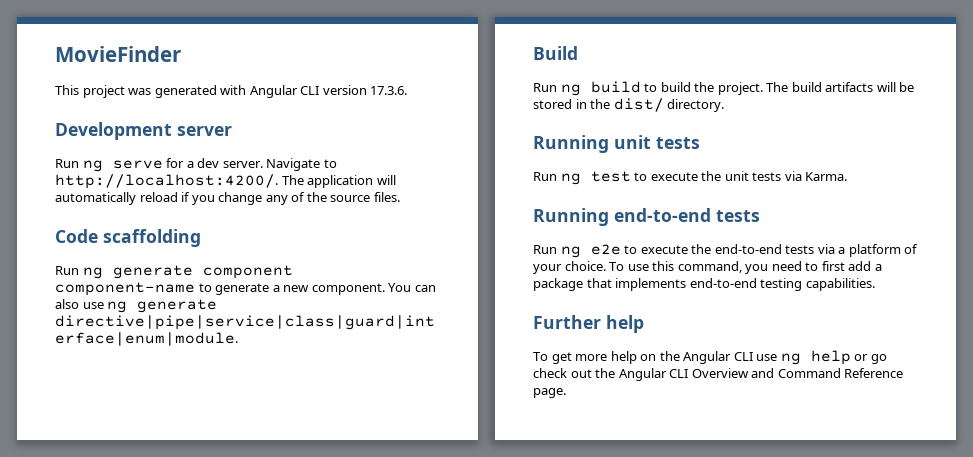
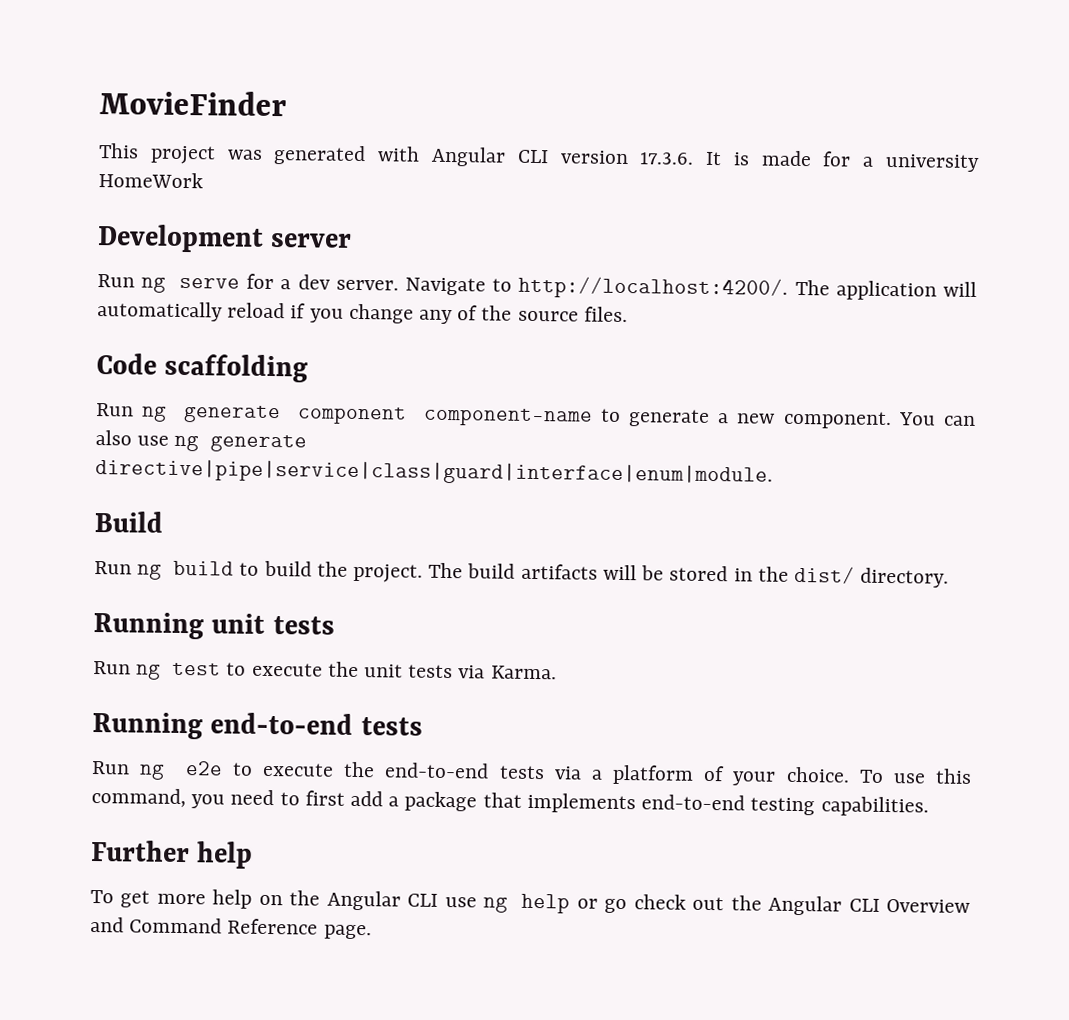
- This project was generated with Angular CLI version 17.3.6.
+ This project was generated with Angular CLI version 17.3.6. It is made for a university HomeWork

